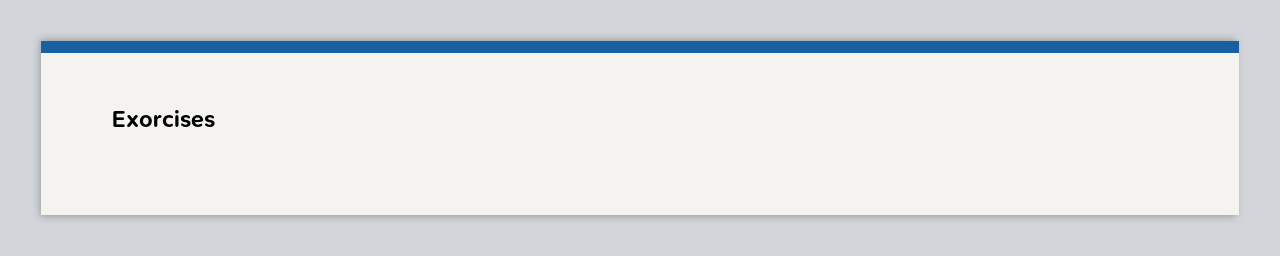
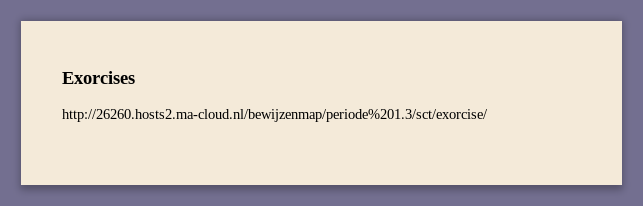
+ http://26260.hosts2.ma-cloud.nl/bewijzenmap/periode%201.3/sct/exorcise/

